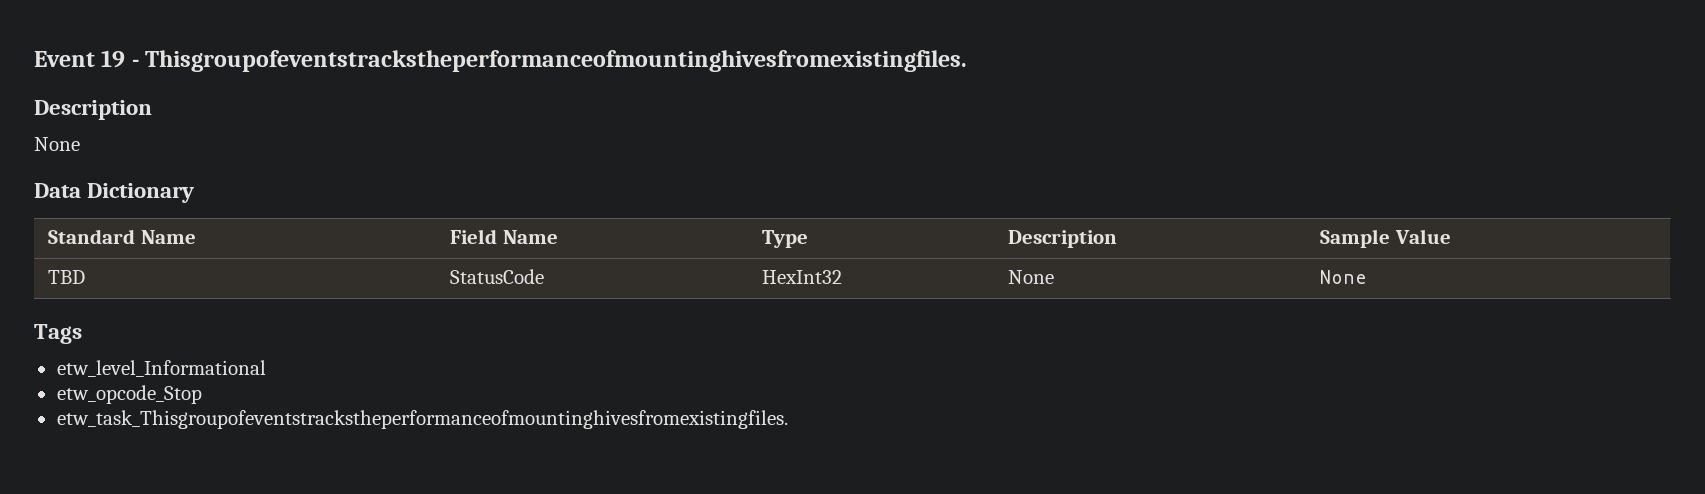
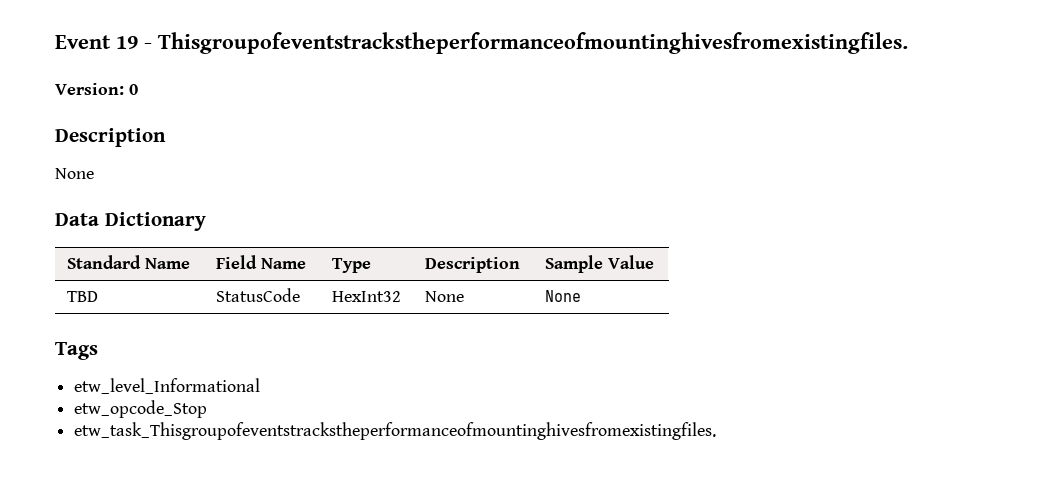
+ Version: 0

